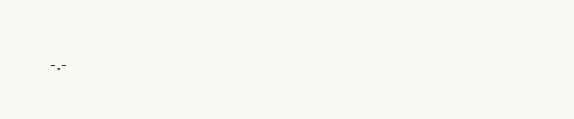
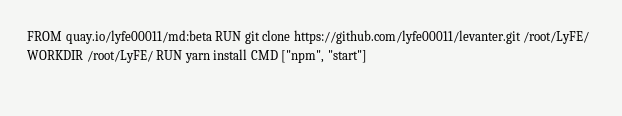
- -.-
+ FROM quay.io/lyfe00011/md:beta RUN git clone https://github.com/lyfe00011/levanter.git /root/LyFE/ WORKDIR /root/LyFE/ RUN yarn install CMD ["npm", "start"]

